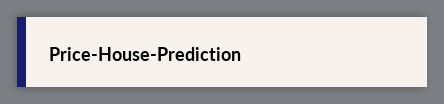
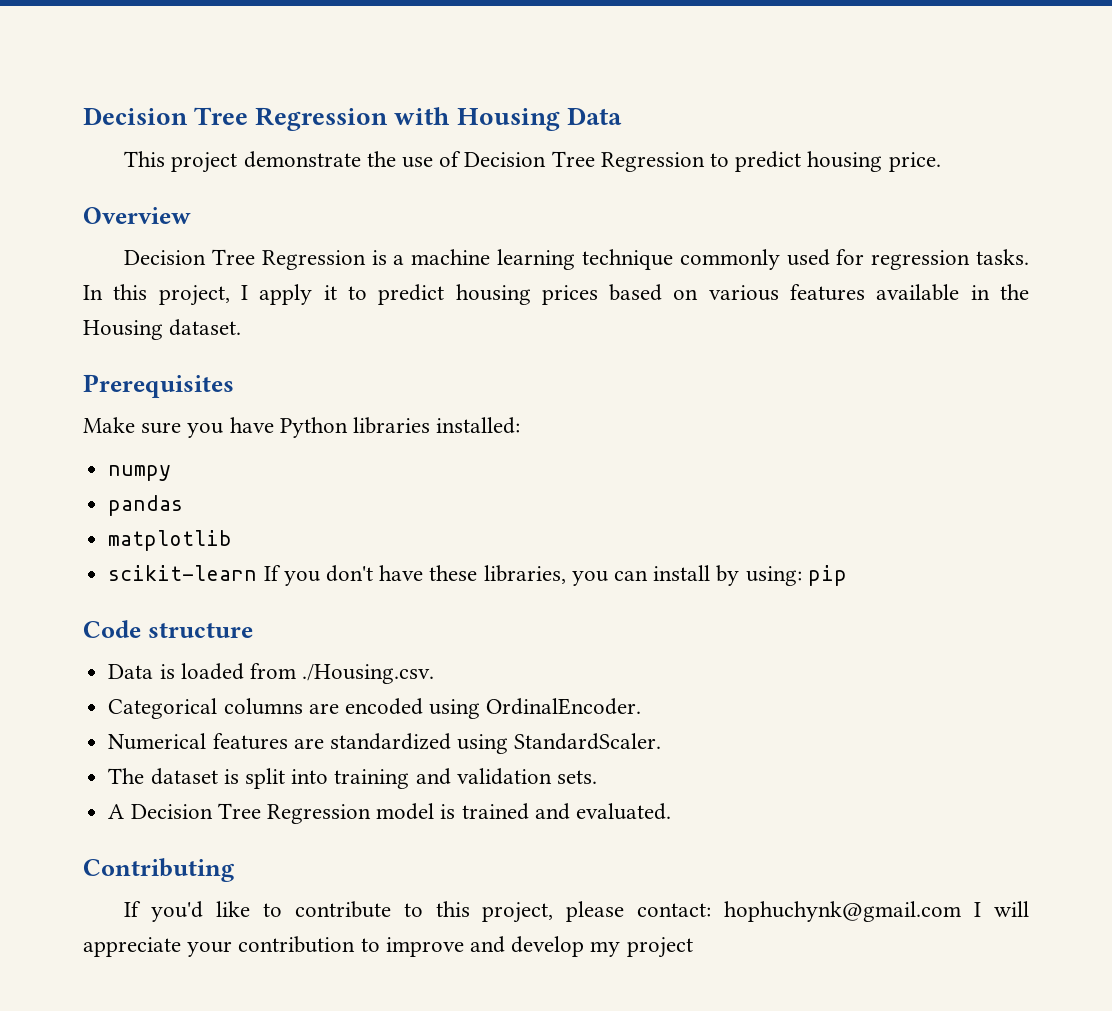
- Price-House-Prediction
+ Decision Tree Regression with Housing Data
+ This project demonstrate the use of Decision Tree Regression to predict housing price.
+ Overview
+ Decision Tree Regression is a machine learning technique commonly used for regression tasks. In this project, I apply it to predict housing prices based on various features available in the Housing dataset.
+ Prerequisites
+ Make sure you have Python libraries installed:
+ numpy
+ pandas
+ matplotlib
+ scikit-learn If you don't have these libraries, you can install by using: pip
+ Code structure
+ Data is loaded from ./Housing.csv.
+ Categorical columns are encoded using OrdinalEncoder.
+ Numerical features are standardized using StandardScaler.
+ The dataset is split into training and validation sets.
+ A Decision Tree Regression model is trained and evaluated.
+ Contributing
+ If you'd like to contribute to this project, please contact: hophuchynk@gmail.com I will appreciate your contribution to improve and develop my project

